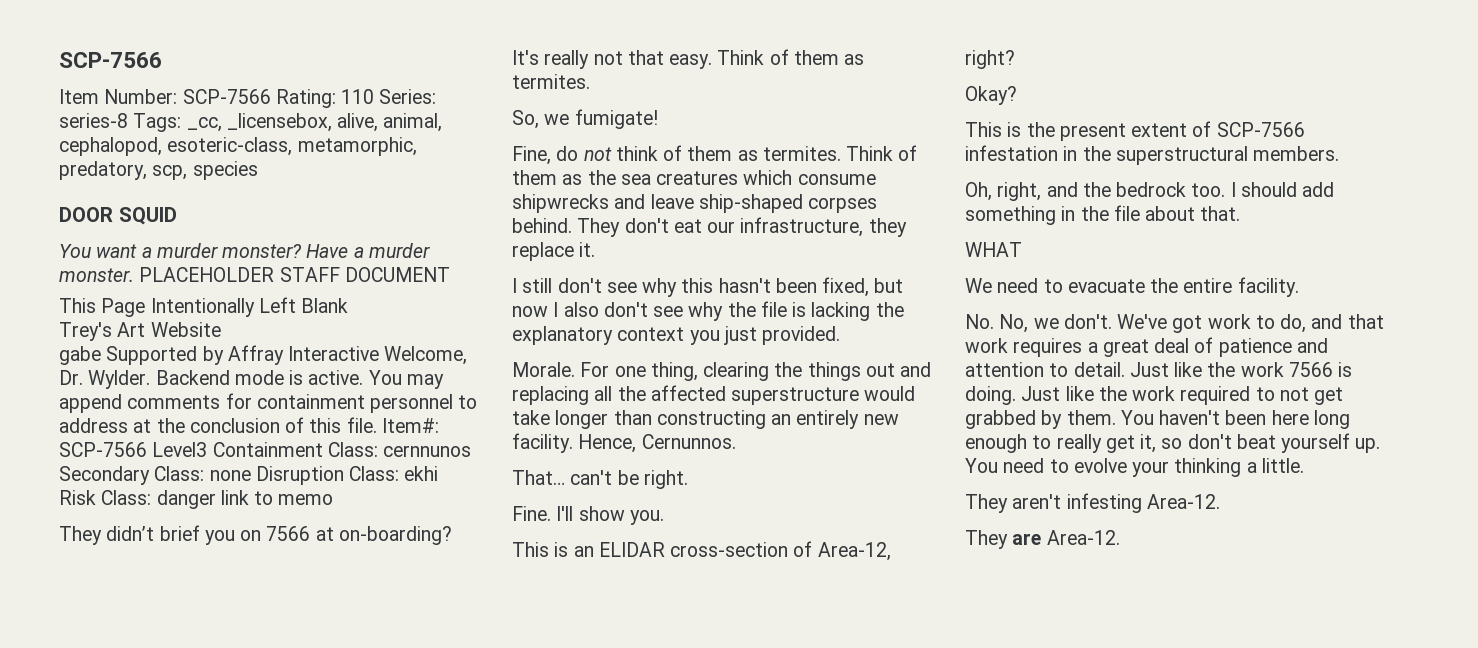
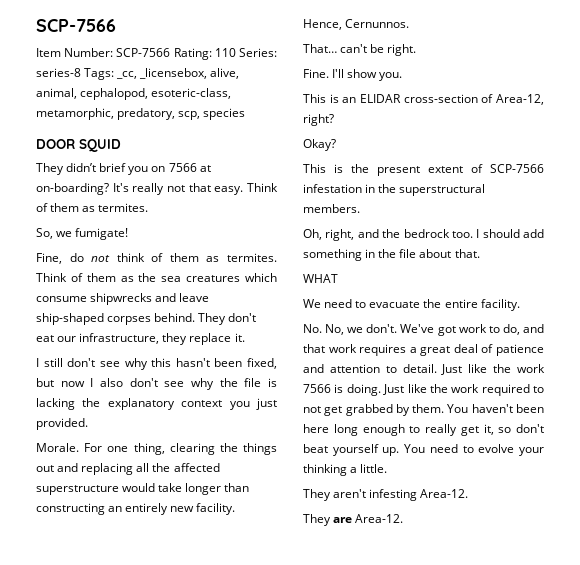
- You want a murder monster? Have a murder monster. PLACEHOLDER STAFF DOCUMENT
- This Page Intentionally Left Blank
- Trey's Art Website
- gabe Supported by Affray Interactive Welcome, Dr. Wylder. Backend mode is active. You may append comments for containment personnel to address at the conclusion of this file. Item#: SCP-7566 Level3 Containment Class: cernnunos Secondary Class: none Disruption Class: ekhi Risk Class: danger link to memo

